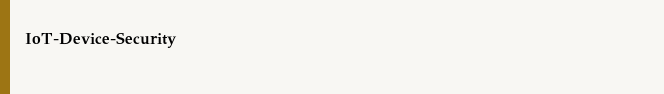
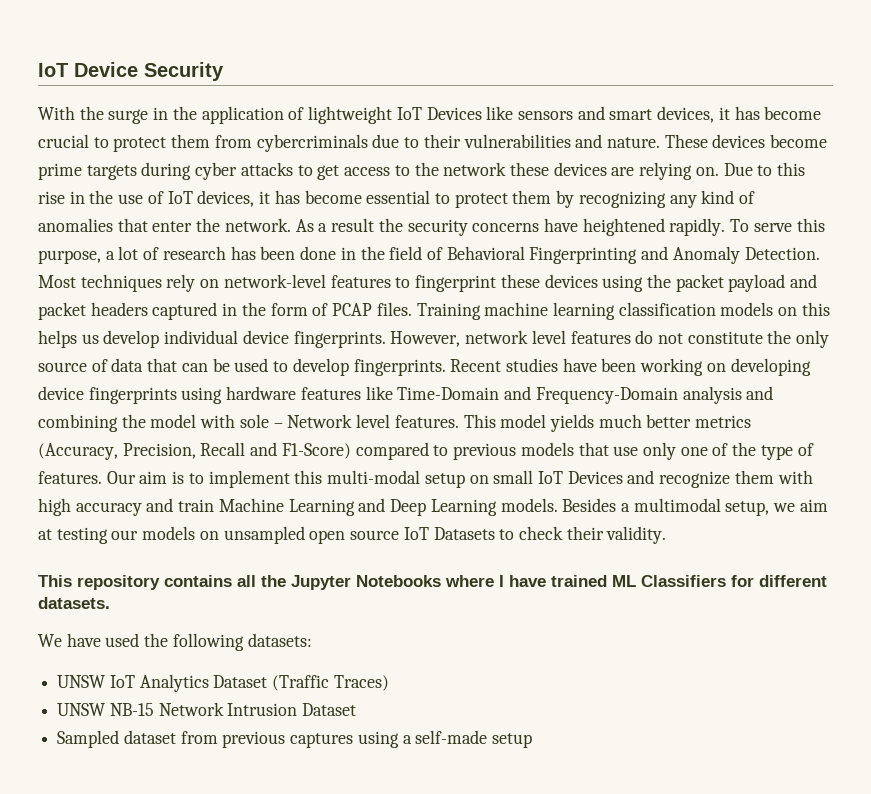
- IoT-Device-Security
+ IoT Device Security
+ With the surge in the application of lightweight IoT Devices like sensors and smart devices, it has become crucial to protect them from cybercriminals due to their vulnerabilities and nature. These devices become prime targets during cyber attacks to get access to the network these devices are relying on. Due to this rise in the use of IoT devices, it has become essential to protect them by recognizing any kind of anomalies that enter the network. As a result the security concerns have heightened rapidly. To serve this purpose, a lot of research has been done in the field of Behavioral Fingerprinting and Anomaly Detection. Most techniques rely on network-level features to fingerprint these devices using the packet payload and packet headers captured in the form of PCAP files. Training machine learning classification models on this helps us develop individual device fingerprints. However, network level features do not constitute the only source of data that can be used to develop fingerprints. Recent studies have been working on developing device fingerprints using hardware features like Time-Domain and Frequency-Domain analysis and combining the model with sole – Network level features. This model yields much better metrics (Accuracy, Precision, Recall and F1-Score) compared to previous models that use only one of the type of features. Our aim is to implement this multi-modal setup on small IoT Devices and recognize them with high accuracy and train Machine Learning and Deep Learning models. Besides a multimodal setup, we aim at testing our models on unsampled open source IoT Datasets to check their validity.
+ This repository contains all the Jupyter Notebooks where I have trained ML Classifiers for different datasets.
+ We have used the following datasets:
+ UNSW IoT Analytics Dataset (Traffic Traces)
+ UNSW NB-15 Network Intrusion Dataset
+ Sampled dataset from previous captures using a self-made setup

